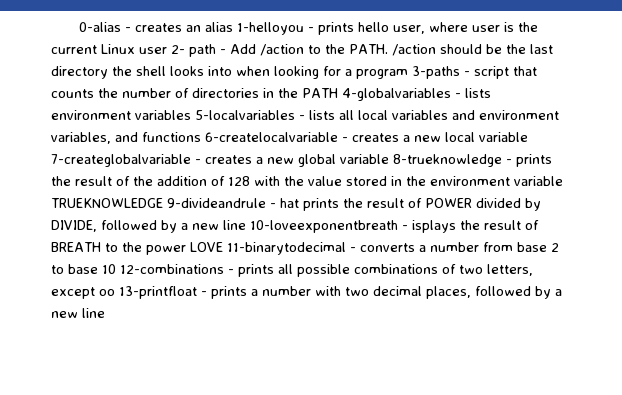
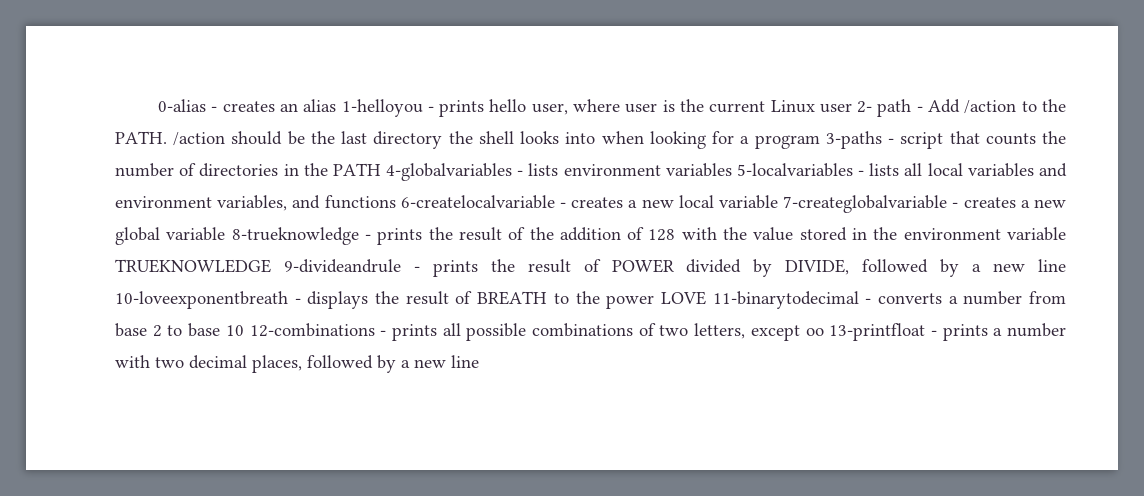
- /action should be the last directory the shell looks into when looking for a program 3-paths - script that counts the number of directories in the PATH 4-globalvariables - lists environment variables 5-localvariables - lists all local variables and environment variables, and functions 6-createlocalvariable - creates a new local variable 7-createglobalvariable - creates a new global variable 8-trueknowledge - prints the result of the addition of 128 with the value stored in the environment variable TRUEKNOWLEDGE 9-divideandrule - hat prints the result of POWER divided by DIVIDE, followed by a new line 10-loveexponentbreath - isplays the result of BREATH to the power LOVE 11-binarytodecimal - converts a number from base 2 to base 10 12-combinations - prints all possible combinations of two letters, except oo 13-printfloat - prints a number with two decimal places, followed by a new line
+ /action should be the last directory the shell looks into when looking for a program 3-paths - script that counts the number of directories in the PATH 4-globalvariables - lists environment variables 5-localvariables - lists all local variables and environment variables, and functions 6-createlocalvariable - creates a new local variable 7-createglobalvariable - creates a new global variable 8-trueknowledge - prints the result of the addition of 128 with the value stored in the environment variable TRUEKNOWLEDGE 9-divideandrule - prints the result of POWER divided by DIVIDE, followed by a new line 10-loveexponentbreath - displays the result of BREATH to the power LOVE 11-binarytodecimal - converts a number from base 2 to base 10 12-combinations - prints all possible combinations of two letters, except oo 13-printfloat - prints a number with two decimal places, followed by a new line

